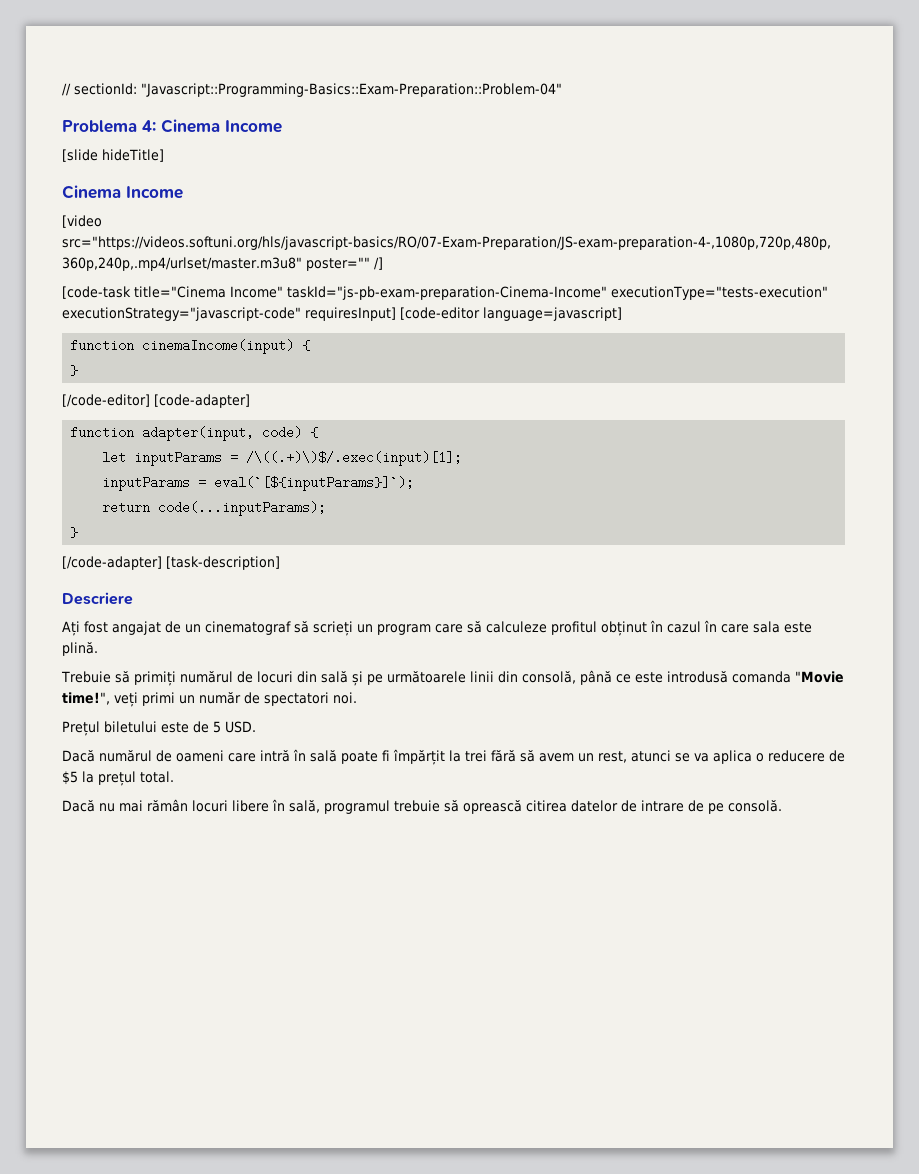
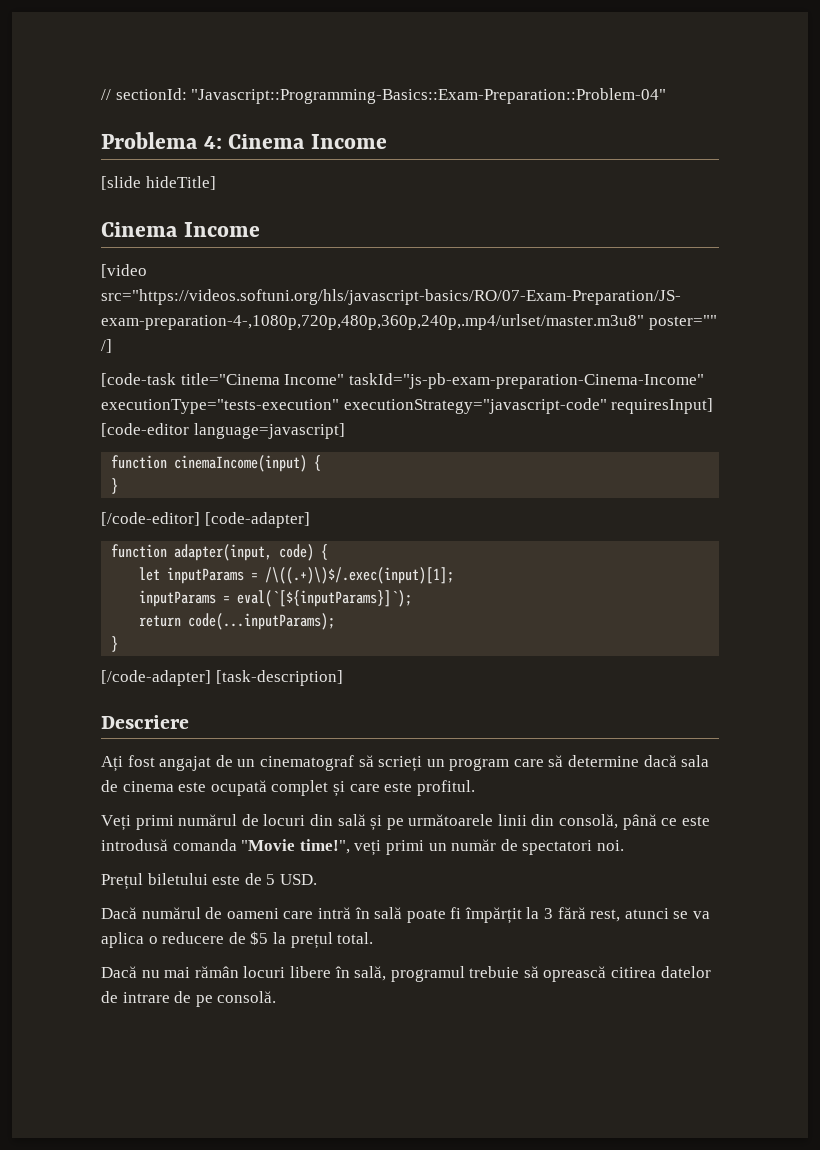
- Ați fost angajat de un cinematograf să scrieți un program care să calculeze profitul obținut în cazul în care sala este plină.
- Trebuie să primiți numărul de locuri din sală și pe următoarele linii din consolă, până ce este introdusă comanda "Movie time!", veți primi un număr de spectatori noi.
+ Ați fost angajat de un cinematograf să scrieți un program care să determine dacă sala de cinema este ocupată complet și care este profitul.
+ Veți primi numărul de locuri din sală și pe următoarele linii din consolă, până ce este introdusă comanda "Movie time!", veți primi un număr de spectatori noi.
- Dacă numărul de oameni care intră în sală poate fi împărțit la trei fără să avem un rest, atunci se va aplica o reducere de $5 la prețul total.
+ Dacă numărul de oameni care intră în sală poate fi împărțit la 3 fără rest, atunci se va aplica o reducere de $5 la prețul total.

